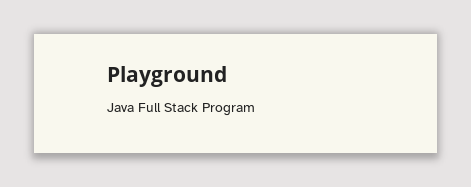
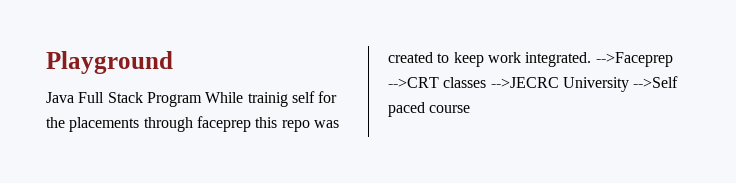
- Java Full Stack Program
+ Java Full Stack Program While trainig self for the placements through faceprep this repo was created to keep work integrated. -->Faceprep -->CRT classes -->JECRC University -->Self paced course

